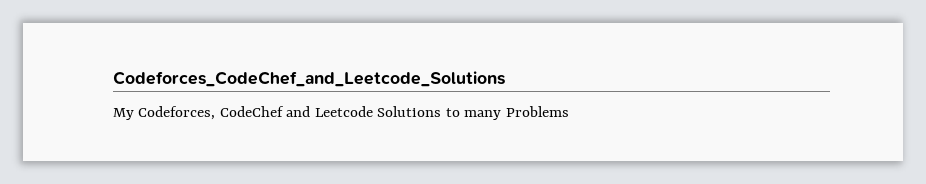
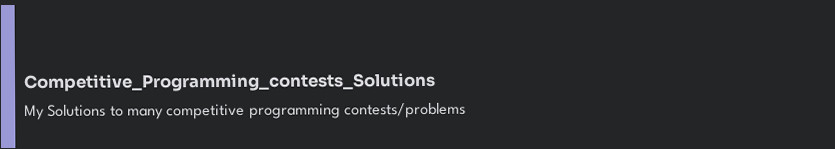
- Codeforces_CodeChef_and_Leetcode_Solutions
+ Competitive_Programming_contests_Solutions
- My Codeforces, CodeChef and Leetcode Solutions to many Problems
+ My Solutions to many competitive programming contests/problems

